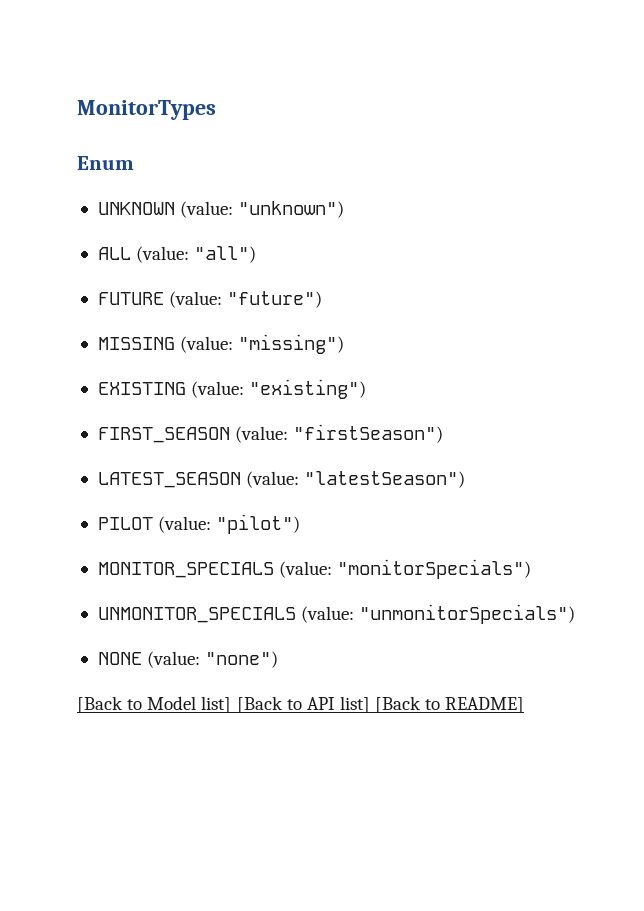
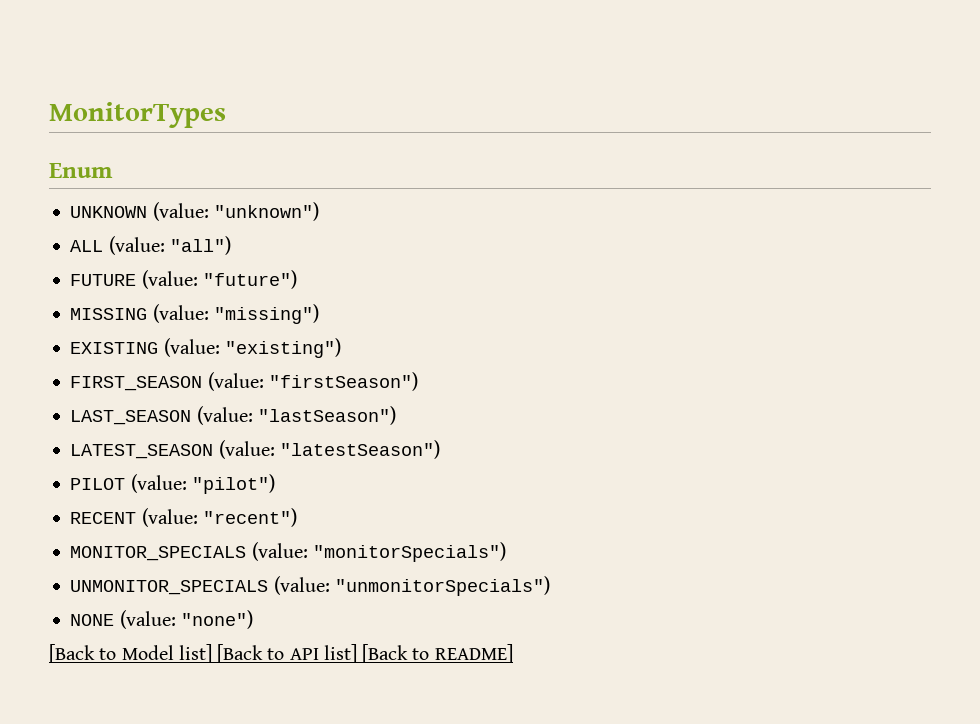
+ LAST_SEASON (value: "lastSeason")
+ RECENT (value: "recent")

